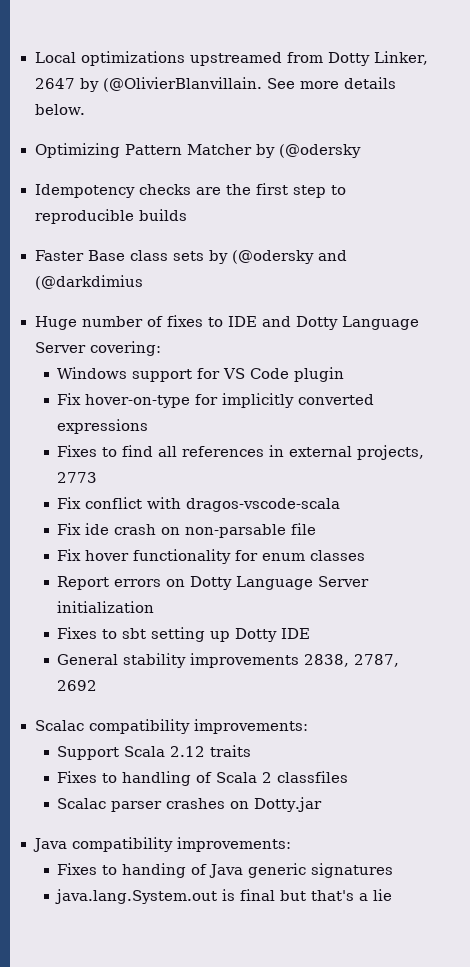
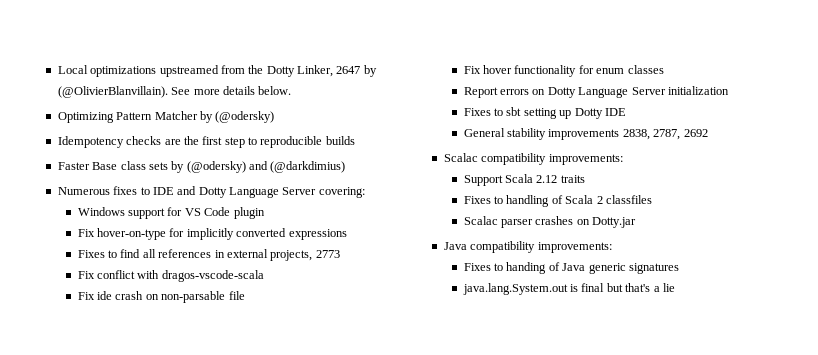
- Local optimizations upstreamed from Dotty Linker, 2647 by (@OlivierBlanvillain.
+ Local optimizations upstreamed from the Dotty Linker, 2647 by (@OlivierBlanvillain).
- Optimizing Pattern Matcher by (@odersky
+ Optimizing Pattern Matcher by (@odersky)
- Faster Base class sets by (@odersky and (@darkdimius
- Huge number of fixes to IDE and Dotty Language Server covering:
+ Faster Base class sets by (@odersky) and (@darkdimius)
+ Numerous fixes to IDE and Dotty Language Server covering:

